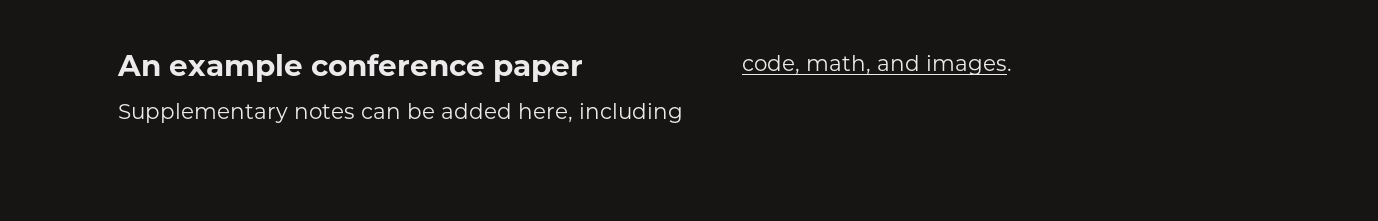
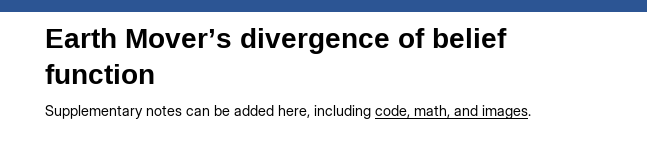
- An example conference paper
+ Earth Mover’s divergence of belief function

